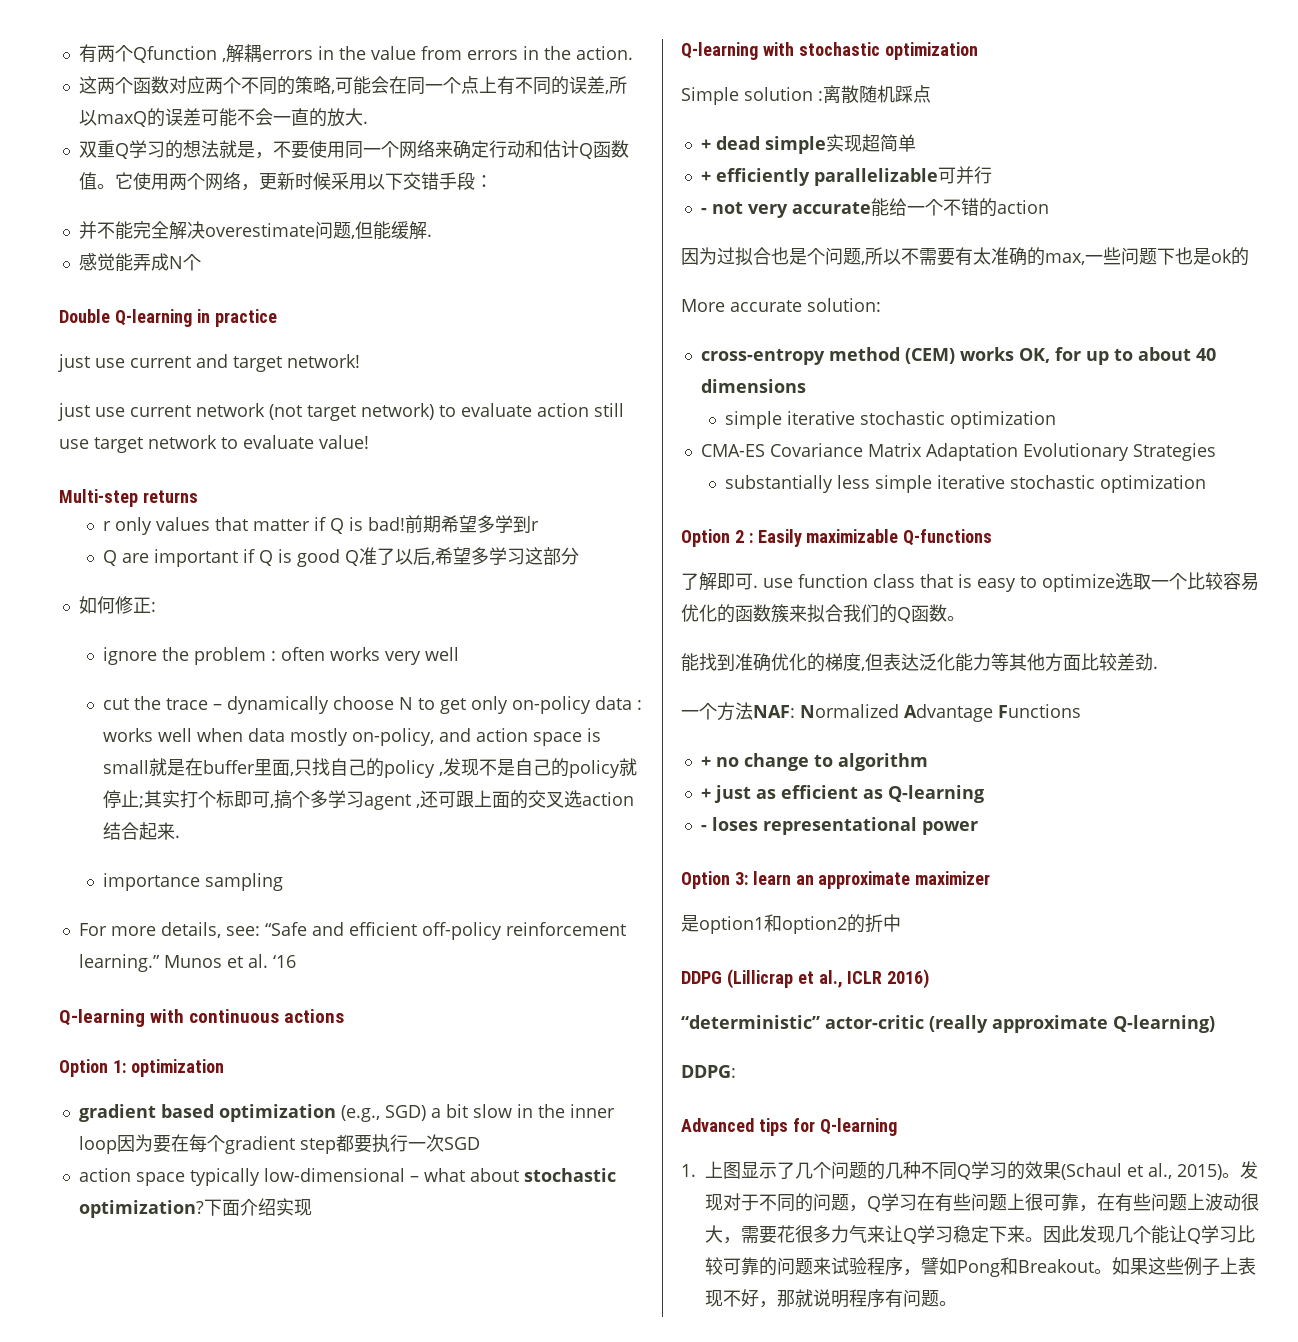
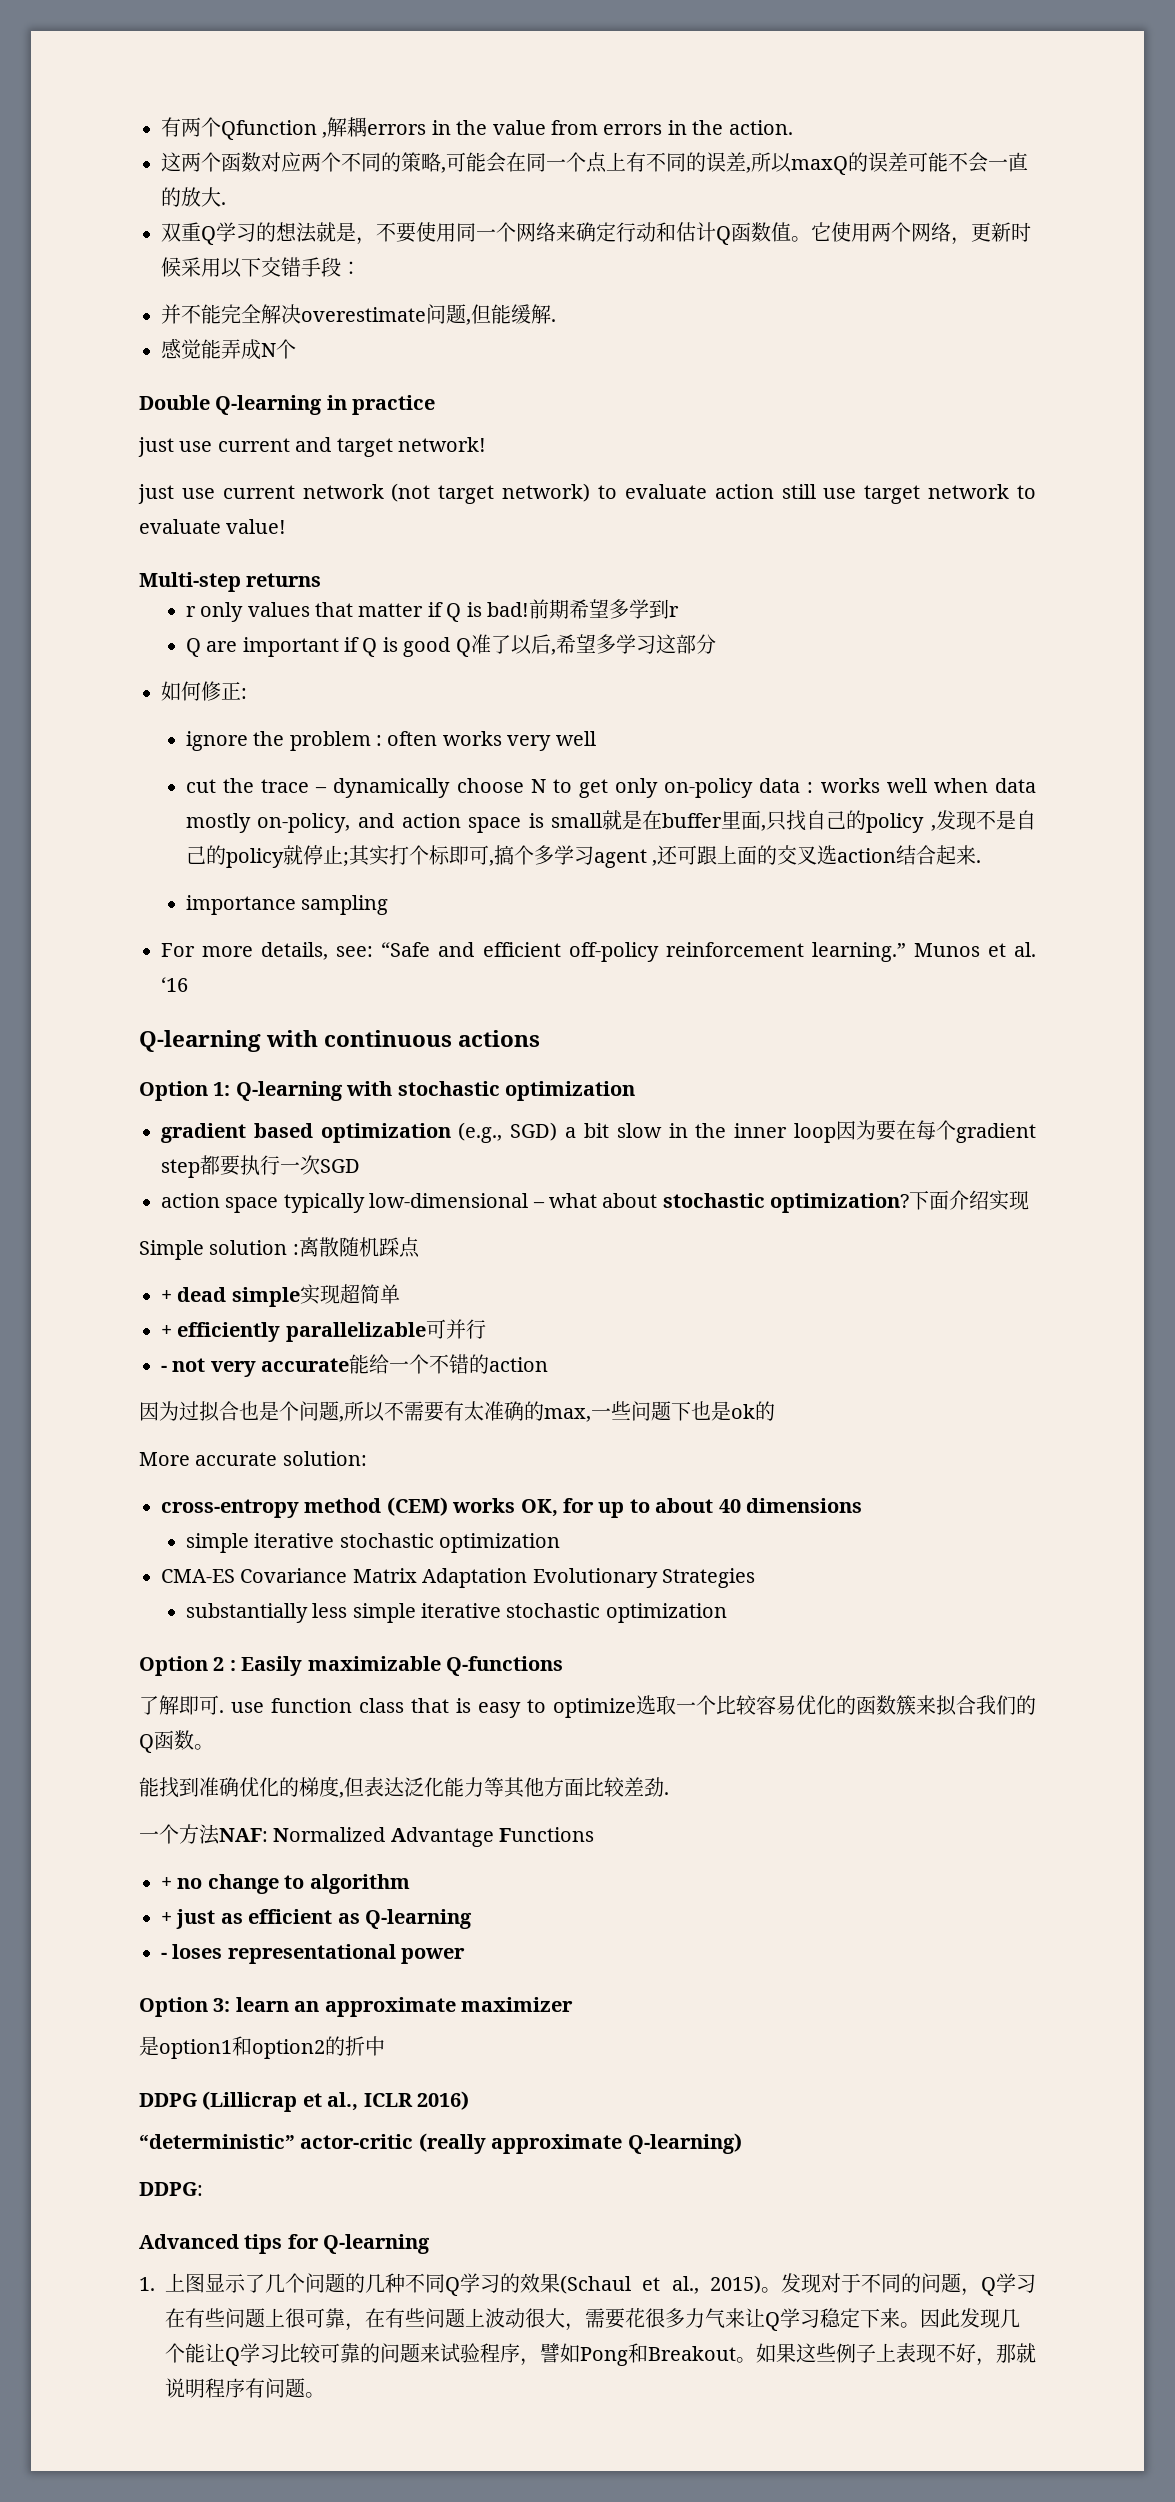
- Option 1: optimization
+ Option 1: Q-learning with stochastic optimization
- Q-learning with stochastic optimization

